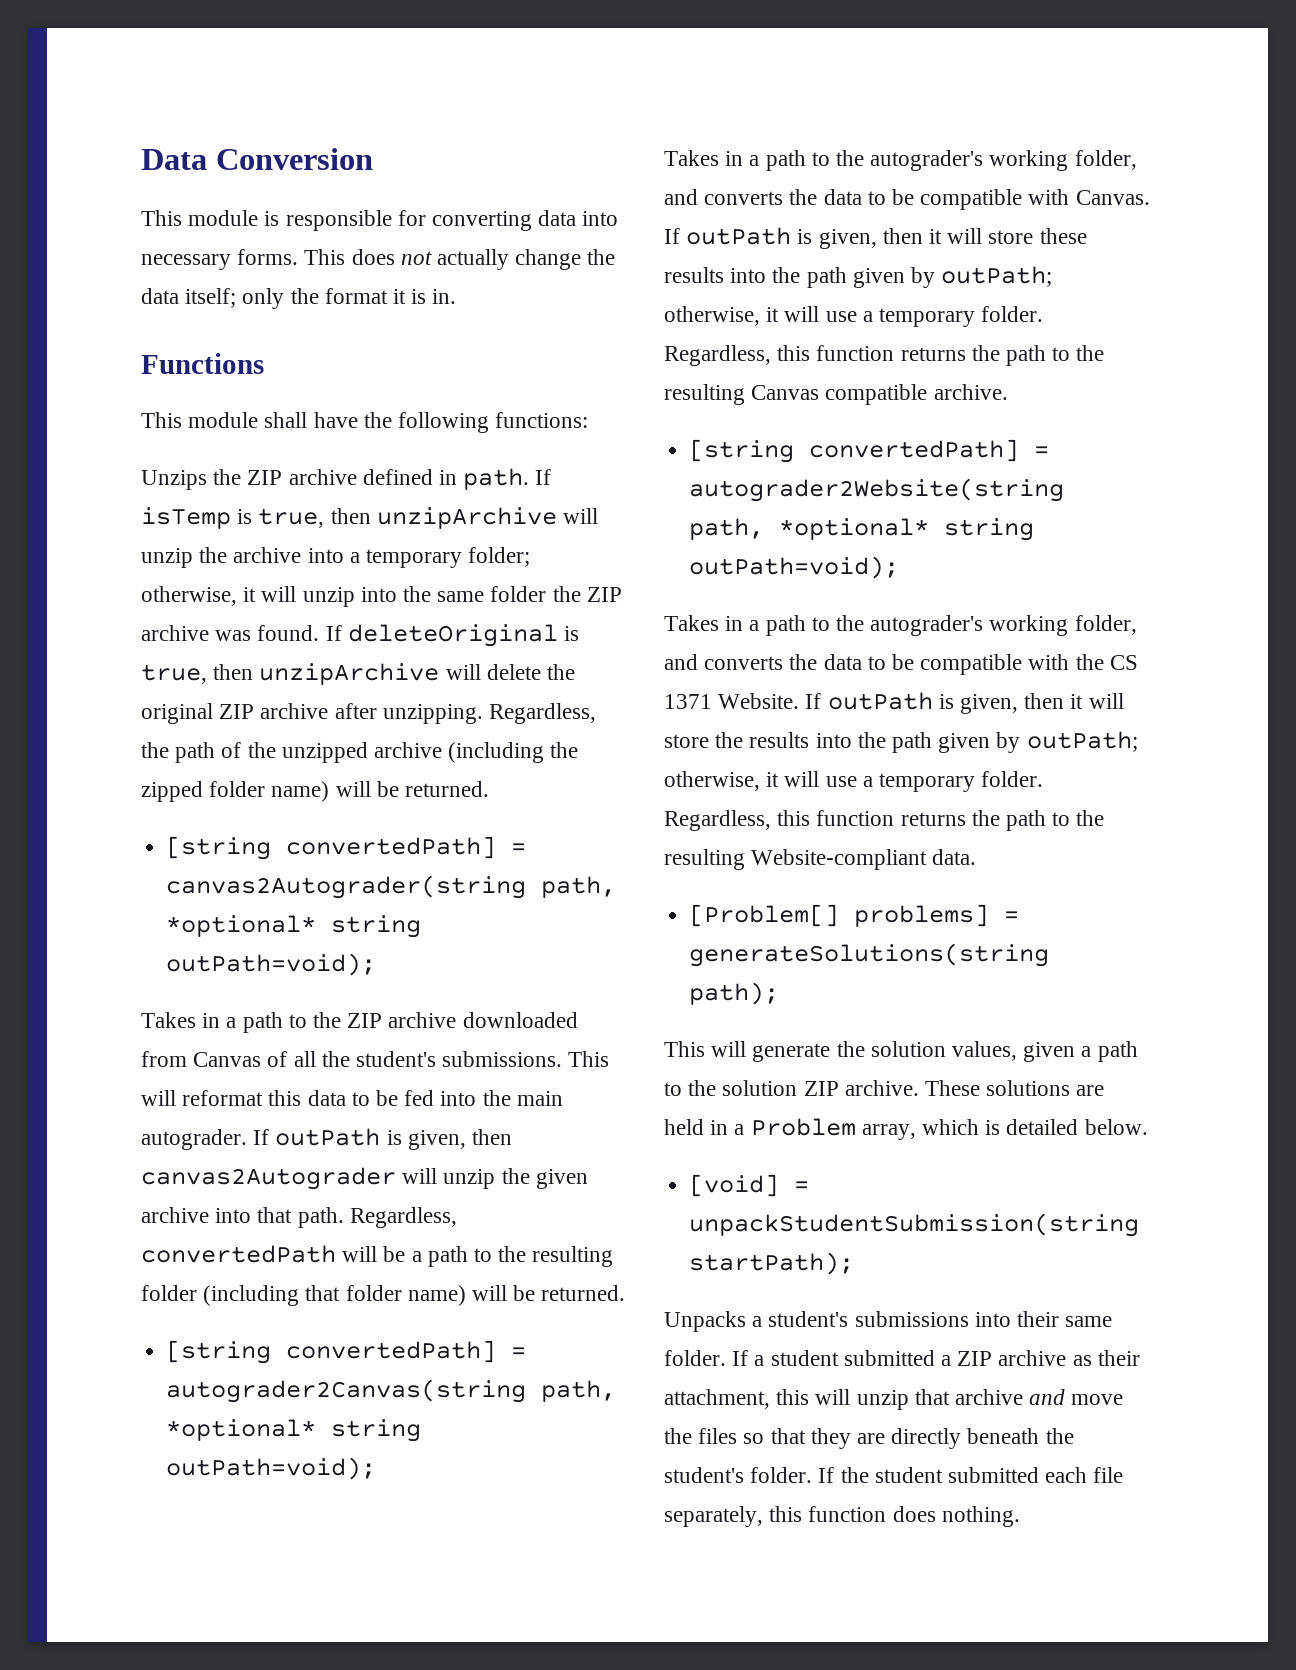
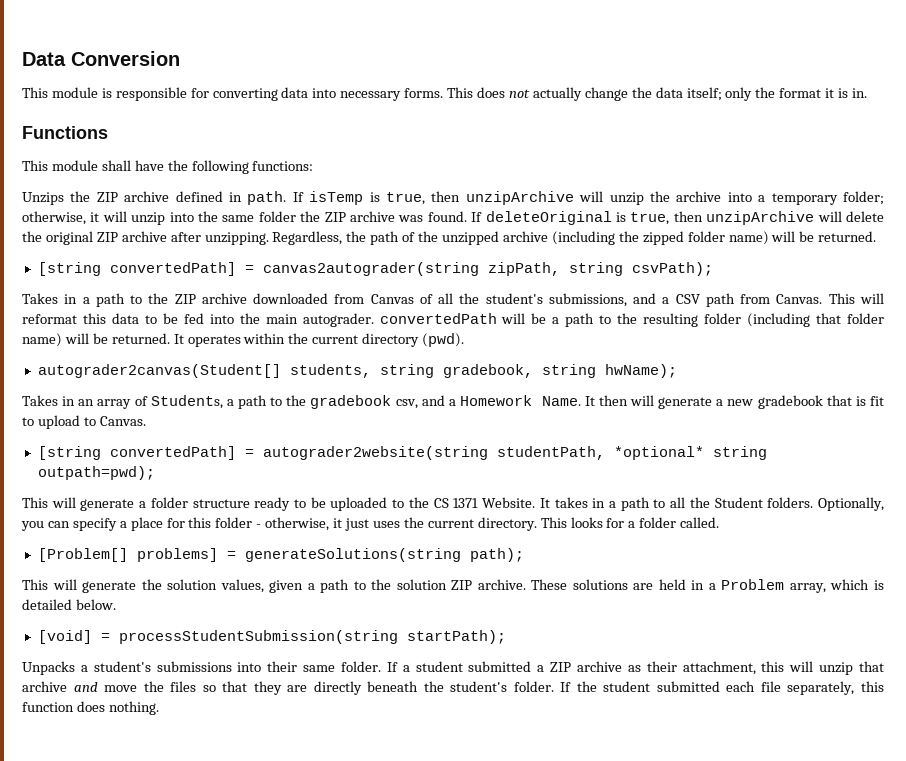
- [string convertedPath] = canvas2Autograder(string path, *optional* string outPath=void);
+ [string convertedPath] = canvas2autograder(string zipPath, string csvPath);
- Takes in a path to the ZIP archive downloaded from Canvas of all the student's submissions.
+ Takes in a path to the ZIP archive downloaded from Canvas of all the student's submissions, and a CSV path from Canvas.
- This will reformat this data to be fed into the main autograder. If outPath is given, then canvas2Autograder will unzip the given archive into that path. Regardless, convertedPath will be a path to the resulting folder (including that folder name) will be returned.
- [string convertedPath] = autograder2Canvas(string path, *optional* string outPath=void);
- Takes in a path to the autograder's working folder, and converts the data to be compatible with Canvas. If outPath is given, then it will store these results into the path given by outPath; otherwise, it will use a temporary folder. Regardless, this function returns the path to the resulting Canvas compatible archive.
- [string convertedPath] = autograder2Website(string path, *optional* string outPath=void);
- Takes in a path to the autograder's working folder, and converts the data to be compatible with the CS 1371 Website. If outPath is given, then it will store the results into the path given by outPath; otherwise, it will use a temporary folder. Regardless, this function returns the path to the resulting Website-compliant data.
+ This will reformat this data to be fed into the main autograder. convertedPath will be a path to the resulting folder (including that folder name) will be returned. It operates within the current directory (pwd).
+ autograder2canvas(Student[] students, string gradebook, string hwName);
+ Takes in an array of Students, a path to the gradebook csv, and a Homework Name. It then will generate a new gradebook that is fit to upload to Canvas.
+ [string convertedPath] = autograder2website(string studentPath, *optional* string outpath=pwd);
+ This will generate a folder structure ready to be uploaded to the CS 1371 Website. It takes in a path to all the Student folders. Optionally, you can specify a place for this folder - otherwise, it just uses the current directory. This looks for a folder called.
- [void] = unpackStudentSubmission(string startPath);
+ [void] = processStudentSubmission(string startPath);

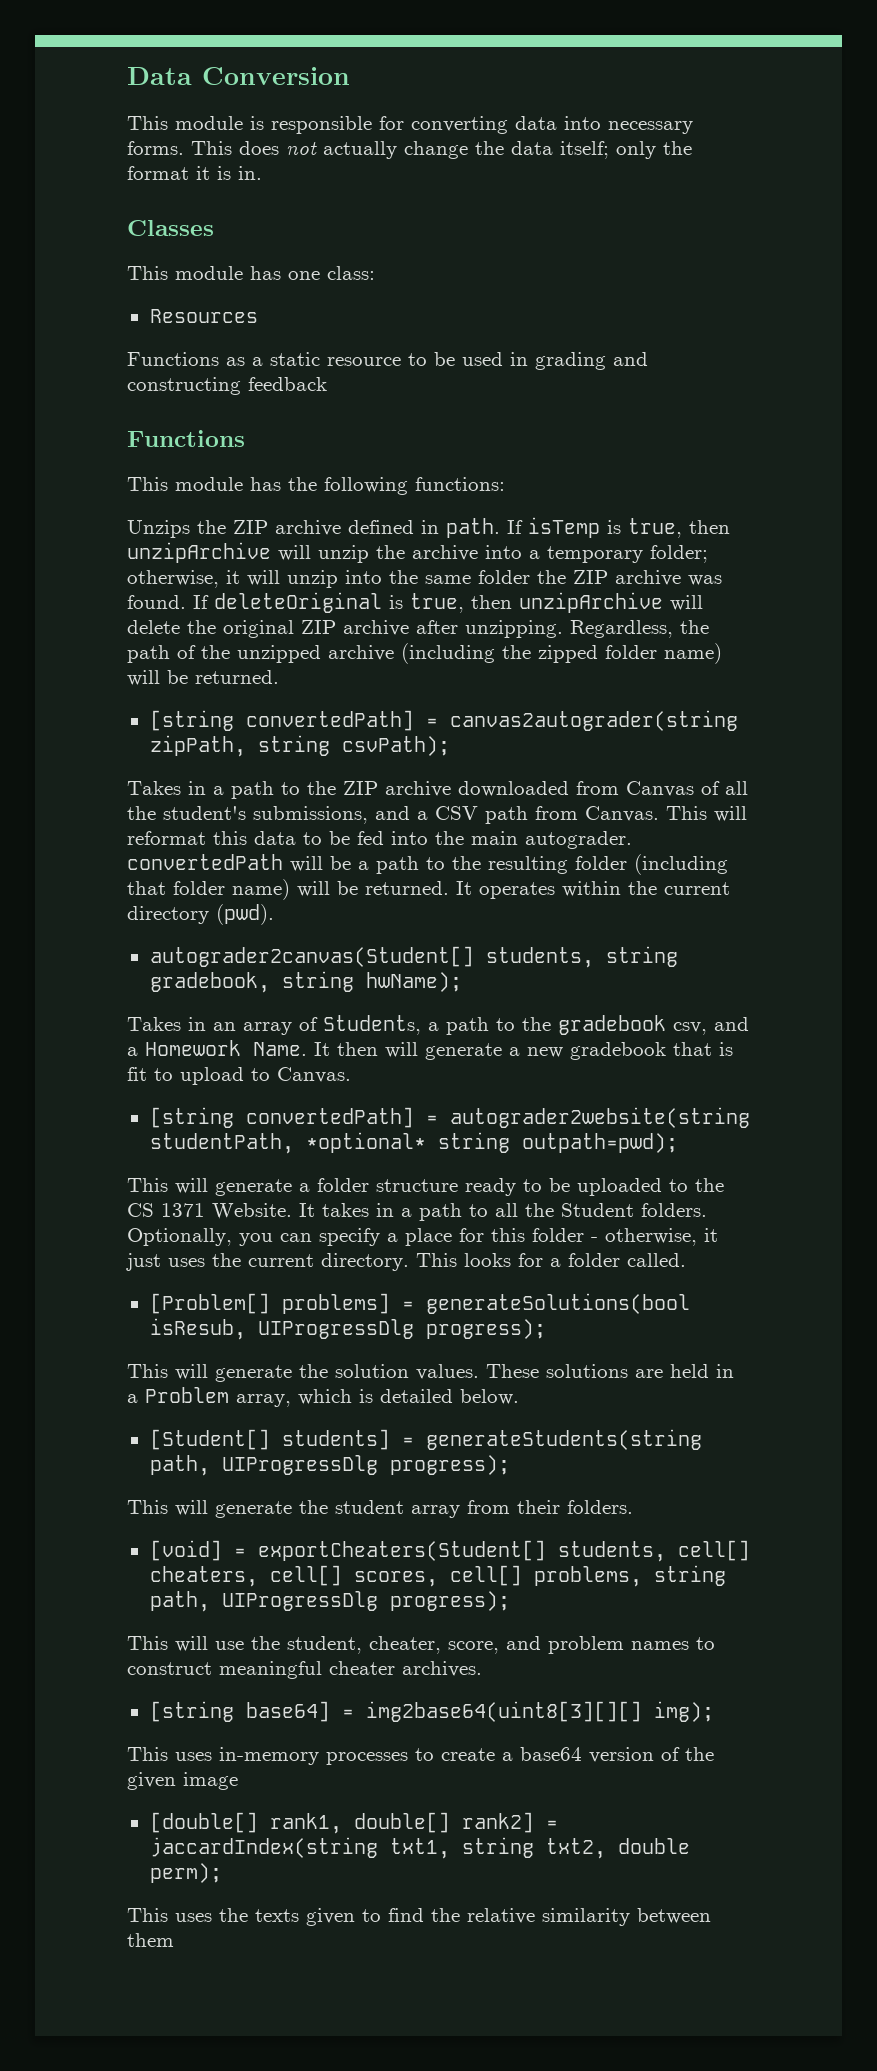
+ Classes
+ This module has one class:
+ Resources
+ Functions as a static resource to be used in grading and constructing feedback
- This module shall have the following functions:
+ This module has the following functions:
- [Problem[] problems] = generateSolutions(string path);
+ [Problem[] problems] = generateSolutions(bool isResub, UIProgressDlg progress);
- This will generate the solution values, given a path to the solution ZIP archive.
+ This will generate the solution values.
- [void] = processStudentSubmission(string startPath);
- Unpacks a student's submissions into their same folder. If a student submitted a ZIP archive as their attachment, this will unzip that archive and move the files so that they are directly beneath the student's folder. If the student submitted each file separately, this function does nothing.
+ [Student[] students] = generateStudents(string path, UIProgressDlg progress);
+ This will generate the student array from their folders.
+ [void] = exportCheaters(Student[] students, cell[] cheaters, cell[] scores, cell[] problems, string path, UIProgressDlg progress);
+ This will use the student, cheater, score, and problem names to construct meaningful cheater archives.
+ [string base64] = img2base64(uint8[3][][] img);
+ This uses in-memory processes to create a base64 version of the given image
+ [double[] rank1, double[] rank2] = jaccardIndex(string txt1, string txt2, double perm);
+ This uses the texts given to find the relative similarity between them

